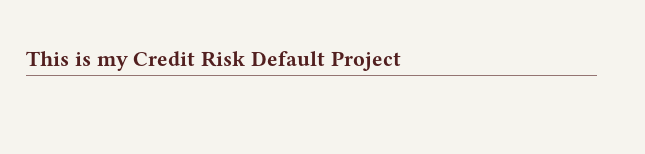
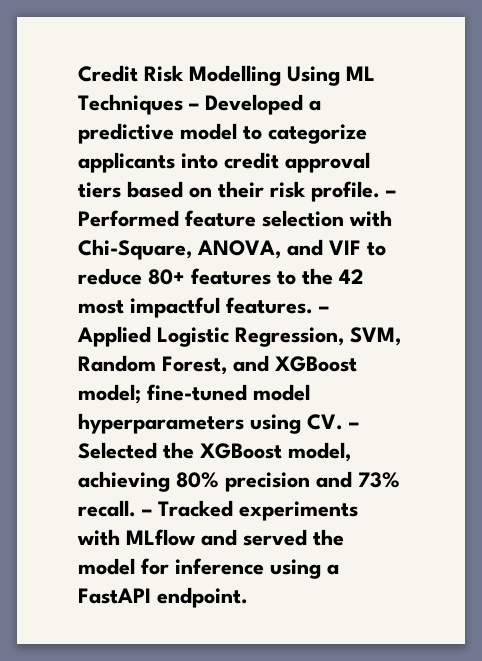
- This is my Credit Risk Default Project
+ Credit Risk Modelling Using ML Techniques – Developed a predictive model to categorize applicants into credit approval tiers based on their risk profile. – Performed feature selection with Chi-Square, ANOVA, and VIF to reduce 80+ features to the 42 most impactful features. – Applied Logistic Regression, SVM, Random Forest, and XGBoost model; fine-tuned model hyperparameters using CV. – Selected the XGBoost model, achieving 80% precision and 73% recall. – Tracked experiments with MLflow and served the model for inference using a FastAPI endpoint.

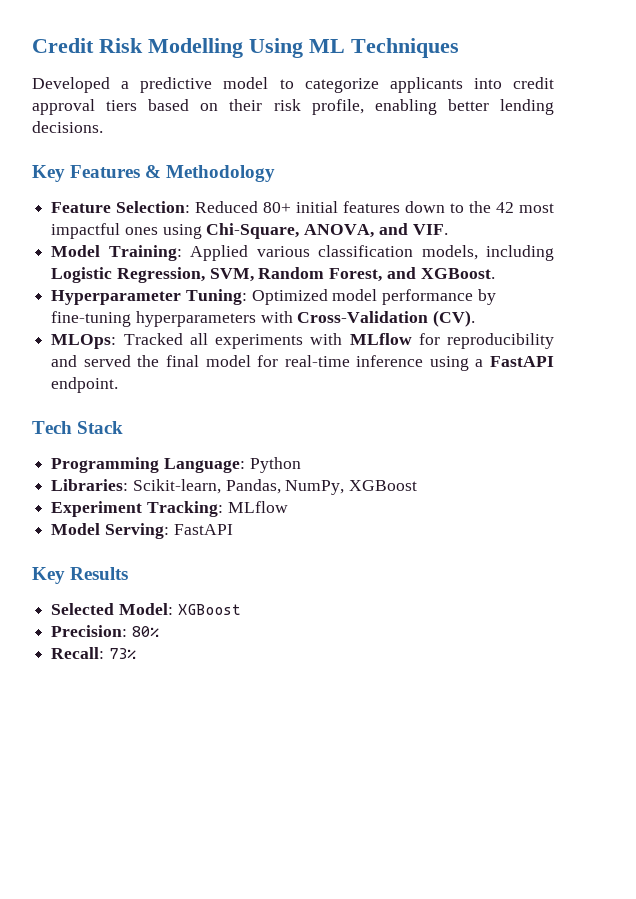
- Credit Risk Modelling Using ML Techniques – Developed a predictive model to categorize applicants into credit approval tiers based on their risk profile. – Performed feature selection with Chi-Square, ANOVA, and VIF to reduce 80+ features to the 42 most impactful features. – Applied Logistic Regression, SVM, Random Forest, and XGBoost model; fine-tuned model hyperparameters using CV. – Selected the XGBoost model, achieving 80% precision and 73% recall. – Tracked experiments with MLflow and served the model for inference using a FastAPI endpoint.
+ Credit Risk Modelling Using ML Techniques
+ Developed a predictive model to categorize applicants into credit approval tiers based on their risk profile, enabling better lending decisions.
+ Key Features & Methodology
+ Feature Selection: Reduced 80+ initial features down to the 42 most impactful ones using Chi-Square, ANOVA, and VIF.
+ Model Training: Applied various classification models, including Logistic Regression, SVM, Random Forest, and XGBoost.
+ Hyperparameter Tuning: Optimized model performance by fine-tuning hyperparameters with Cross-Validation (CV).
+ MLOps: Tracked all experiments with MLflow for reproducibility and served the final model for real-time inference using a FastAPI endpoint.
+ Tech Stack
+ Programming Language: Python
+ Libraries: Scikit-learn, Pandas, NumPy, XGBoost
+ Experiment Tracking: MLflow
+ Model Serving: FastAPI
+ Key Results
+ Selected Model: XGBoost
+ Precision: 80%
+ Recall: 73%

